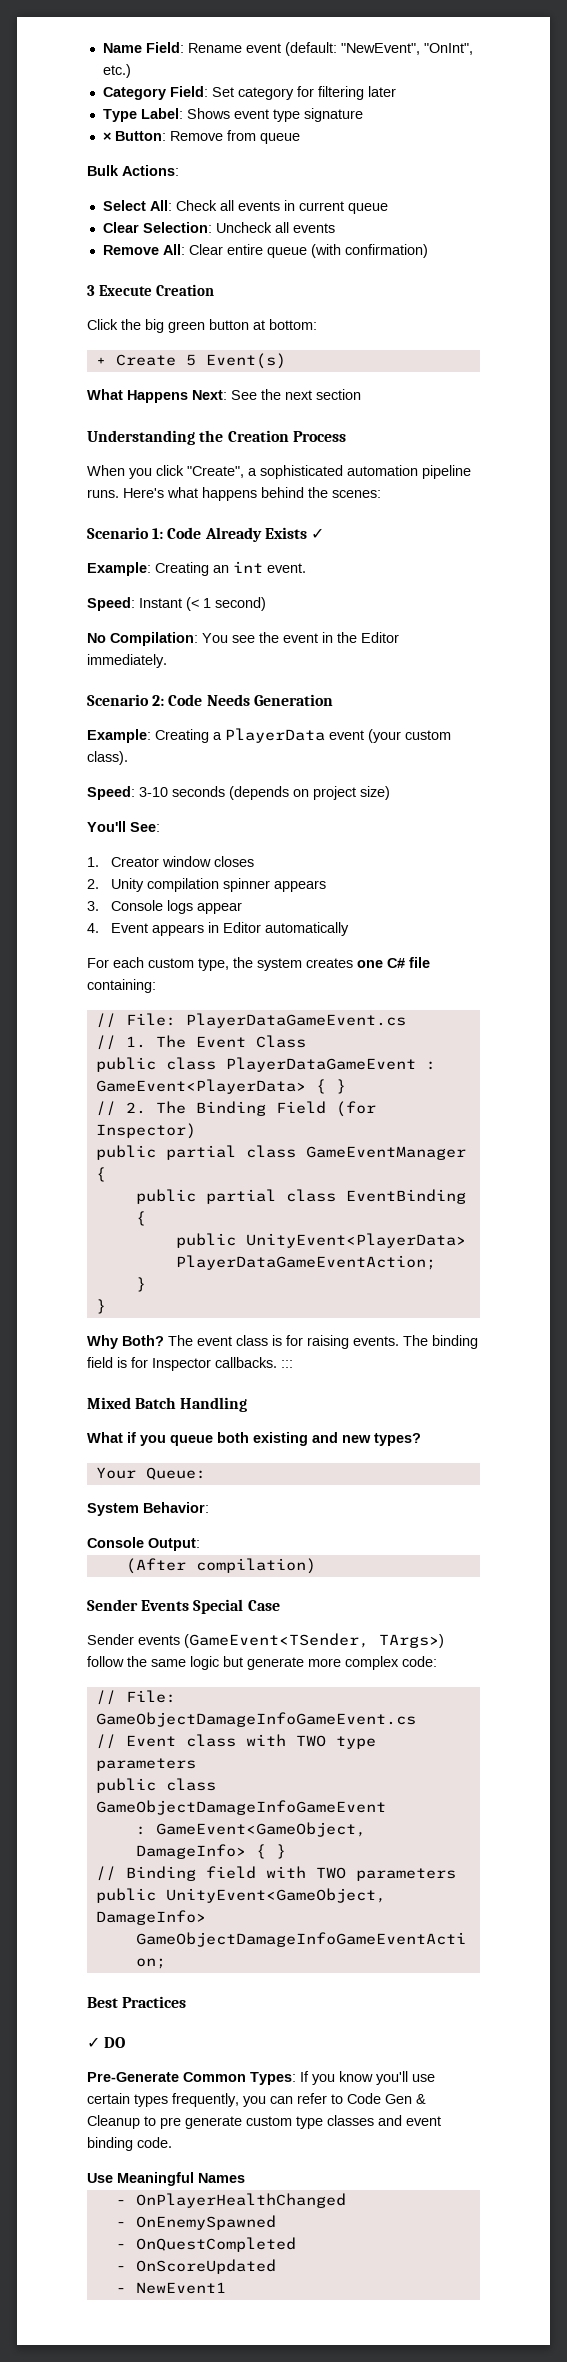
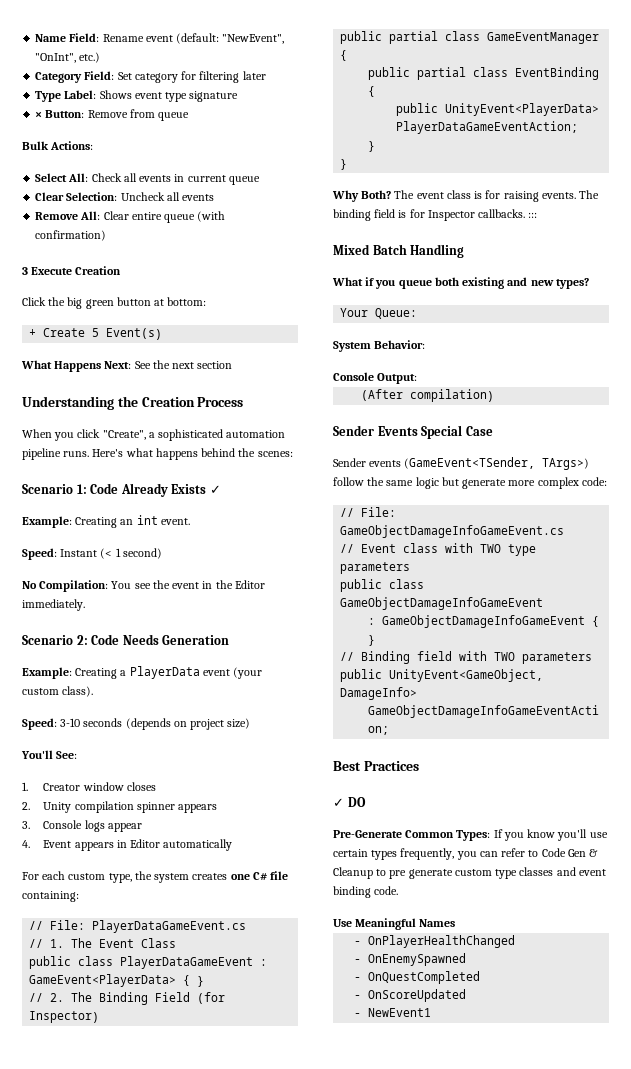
- : GameEvent<GameObject, DamageInfo> { }
+ : GameObjectDamageInfoGameEvent { }

